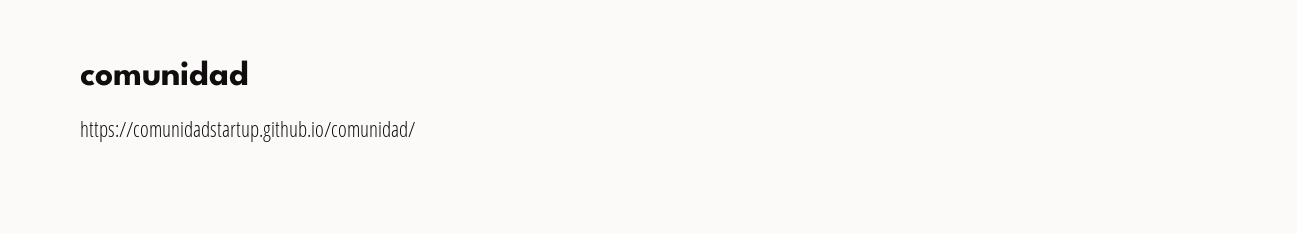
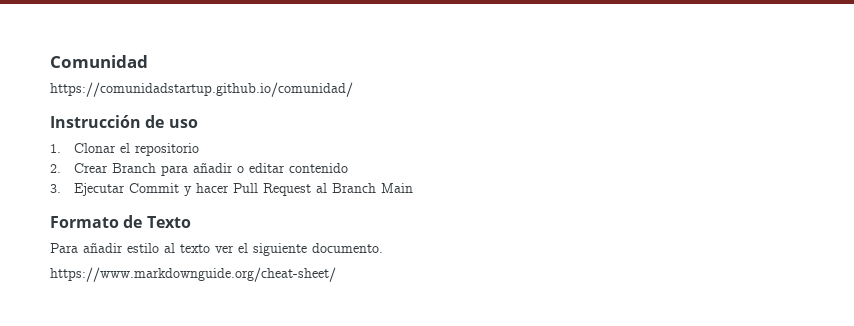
- comunidad
+ Comunidad
+ Instrucción de uso
+ 1. Clonar el repositorio
+ 2. Crear Branch para añadir o editar contenido
+ 3. Ejecutar Commit y hacer Pull Request al Branch Main
+ Formato de Texto
+ Para añadir estilo al texto ver el siguiente documento.
+ https://www.markdownguide.org/cheat-sheet/

